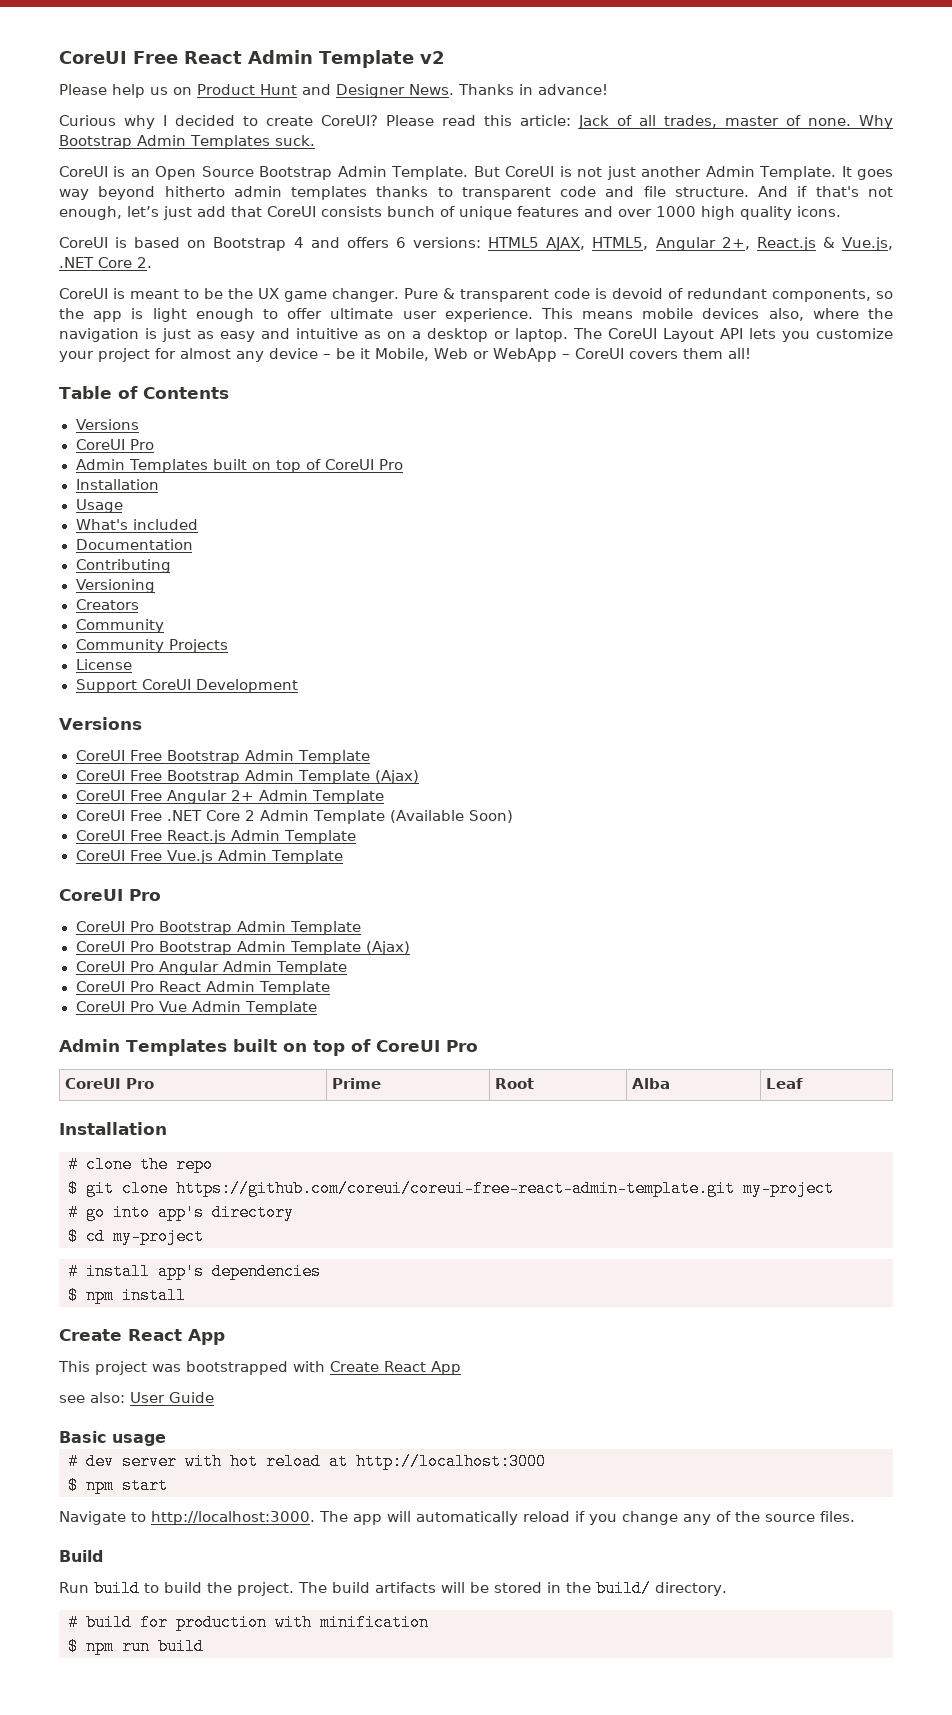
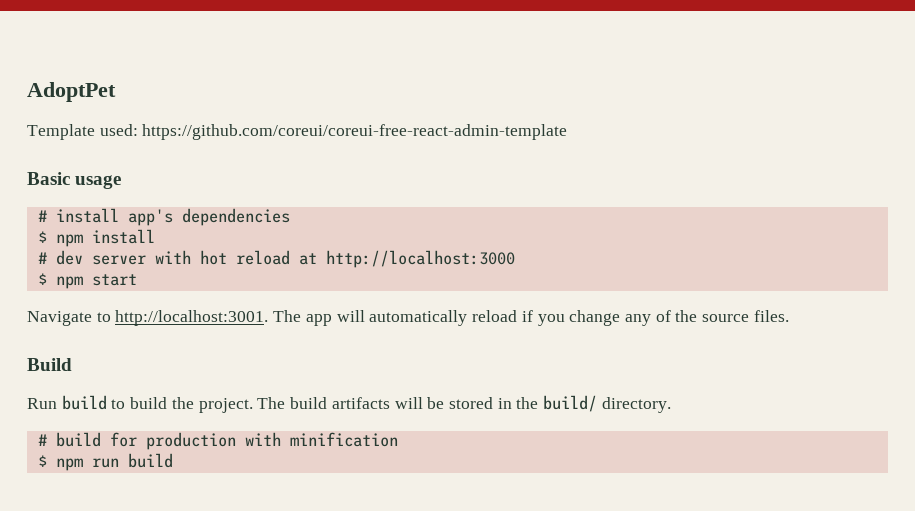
- CoreUI Free React Admin Template v2
- Please help us on Product Hunt and Designer News. Thanks in advance!
- Curious why I decided to create CoreUI? Please read this article: Jack of all trades, master of none. Why Bootstrap Admin Templates suck.
- CoreUI is an Open Source Bootstrap Admin Template. But CoreUI is not just another Admin Template. It goes way beyond hitherto admin templates thanks to transparent code and file structure. And if that's not enough, let’s just add that CoreUI consists bunch of unique features and over 1000 high quality icons.
- CoreUI is based on Bootstrap 4 and offers 6 versions: HTML5 AJAX, HTML5, Angular 2+, React.js & Vue.js, .NET Core 2.
- CoreUI is meant to be the UX game changer. Pure & transparent code is devoid of redundant components, so the app is light enough to offer ultimate user experience. This means mobile devices also, where the navigation is just as easy and intuitive as on a desktop or laptop. The CoreUI Layout API lets you customize your project for almost any device – be it Mobile, Web or WebApp – CoreUI covers them all!
- Table of Contents
- Versions
- CoreUI Pro
- Admin Templates built on top of CoreUI Pro
- Installation
- Usage
- What's included
- Documentation
- Contributing
- Versioning
- Creators
- Community
- Community Projects
- License
- Support CoreUI Development
- Versions
- CoreUI Free Bootstrap Admin Template
- CoreUI Free Bootstrap Admin Template (Ajax)
- CoreUI Free Angular 2+ Admin Template
- CoreUI Free .NET Core 2 Admin Template (Available Soon)
- CoreUI Free React.js Admin Template
- CoreUI Free Vue.js Admin Template
- CoreUI Pro
- CoreUI Pro Bootstrap Admin Template
- CoreUI Pro Bootstrap Admin Template (Ajax)
- CoreUI Pro Angular Admin Template
- CoreUI Pro React Admin Template
- CoreUI Pro Vue Admin Template
- Admin Templates built on top of CoreUI Pro
- CoreUI Pro | Prime | Root | Alba | Leaf
- Installation
- # clone the repo
- $ git clone https://github.com/coreui/coreui-free-react-admin-template.git my-project
- # go into app's directory
- $ cd my-project
+ AdoptPet
+ Template used: https://github.com/coreui/coreui-free-react-admin-template
+ Basic usage
  $ npm install
- Create React App
- This project was bootstrapped with Create React App
- see also: User Guide
- Basic usage
- Navigate to http://localhost:3000.
+ Navigate to http://localhost:3001.

